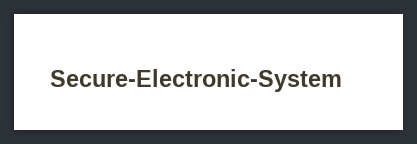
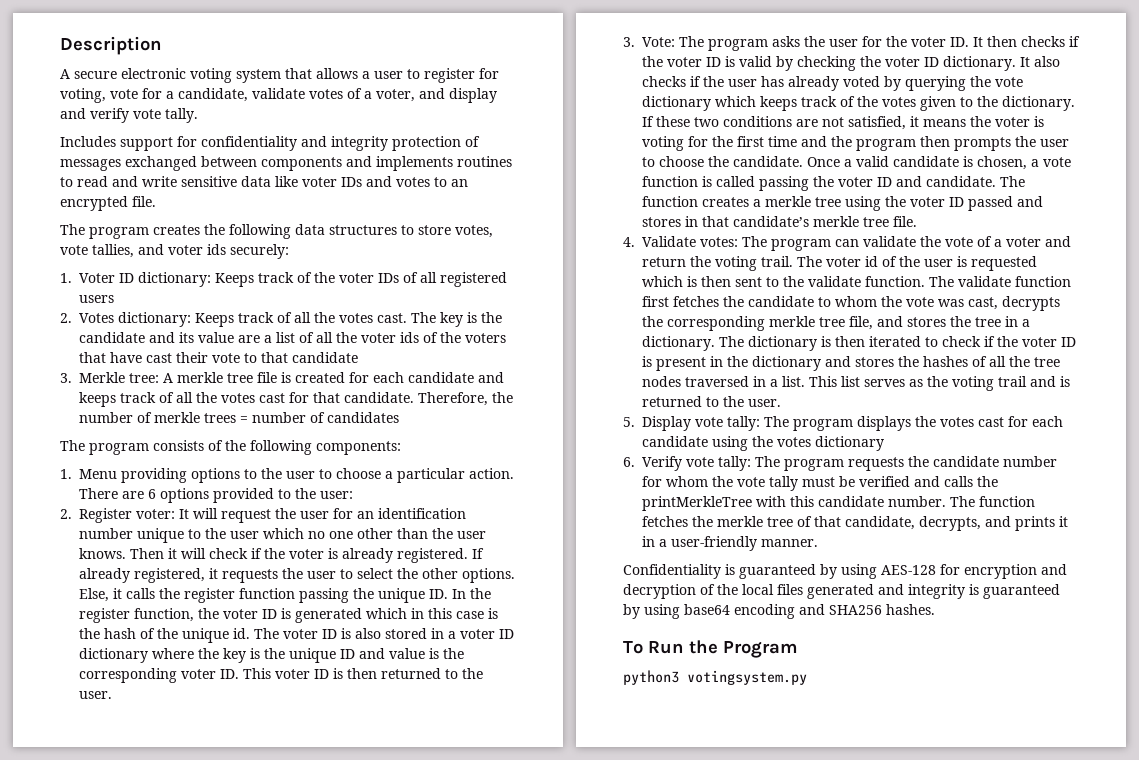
- Secure-Electronic-System
+ Description
+ A secure electronic voting system that allows a user to register for voting, vote for a candidate, validate votes of a voter, and display and verify vote tally.
+ Includes support for confidentiality and integrity protection of messages exchanged between components and implements routines to read and write sensitive data like voter IDs and votes to an encrypted file.
+ The program creates the following data structures to store votes, vote tallies, and voter ids securely:
+ 1. Voter ID dictionary: Keeps track of the voter IDs of all registered users
+ 2. Votes dictionary: Keeps track of all the votes cast. The key is the candidate and its value are a list of all the voter ids of the voters that have cast their vote to that candidate
+ 3. Merkle tree: A merkle tree file is created for each candidate and keeps track of all the votes cast for that candidate. Therefore, the number of merkle trees = number of candidates
+ The program consists of the following components:
+ 1. Menu providing options to the user to choose a particular action. There are 6 options provided to the user:
+ 2. Register voter: It will request the user for an identification number unique to the user which no one other than the user knows. Then it will check if the voter is already registered. If already registered, it requests the user to select the other options. Else, it calls the register function passing the unique ID. In the register function, the voter ID is generated which in this case is the hash of the unique id. The voter ID is also stored in a voter ID dictionary where the key is the unique ID and value is the corresponding voter ID. This voter ID is then returned to the user.
+ 3. Vote: The program asks the user for the voter ID. It then checks if the voter ID is valid by checking the voter ID dictionary. It also checks if the user has already voted by querying the vote dictionary which keeps track of the votes given to the dictionary. If these two conditions are not satisfied, it means the voter is voting for the first time and the program then prompts the user to choose the candidate. Once a valid candidate is chosen, a vote function is called passing the voter ID and candidate. The function creates a merkle tree using the voter ID passed and stores in that candidate’s merkle tree file.
+ 4. Validate votes: The program can validate the vote of a voter and return the voting trail. The voter id of the user is requested which is then sent to the validate function. The validate function first fetches the candidate to whom the vote was cast, decrypts the corresponding merkle tree file, and stores the tree in a dictionary. The dictionary is then iterated to check if the voter ID is present in the dictionary and stores the hashes of all the tree nodes traversed in a list. This list serves as the voting trail and is returned to the user.
+ 5. Display vote tally: The program displays the votes cast for each candidate using the votes dictionary
+ 6. Verify vote tally: The program requests the candidate number for whom the vote tally must be verified and calls the printMerkleTree with this candidate number. The function fetches the merkle tree of that candidate, decrypts, and prints it in a user-friendly manner.
+ Confidentiality is guaranteed by using AES-128 for encryption and decryption of the local files generated and integrity is guaranteed by using base64 encoding and SHA256 hashes.
+ To Run the Program
+ python3 votingsystem.py

